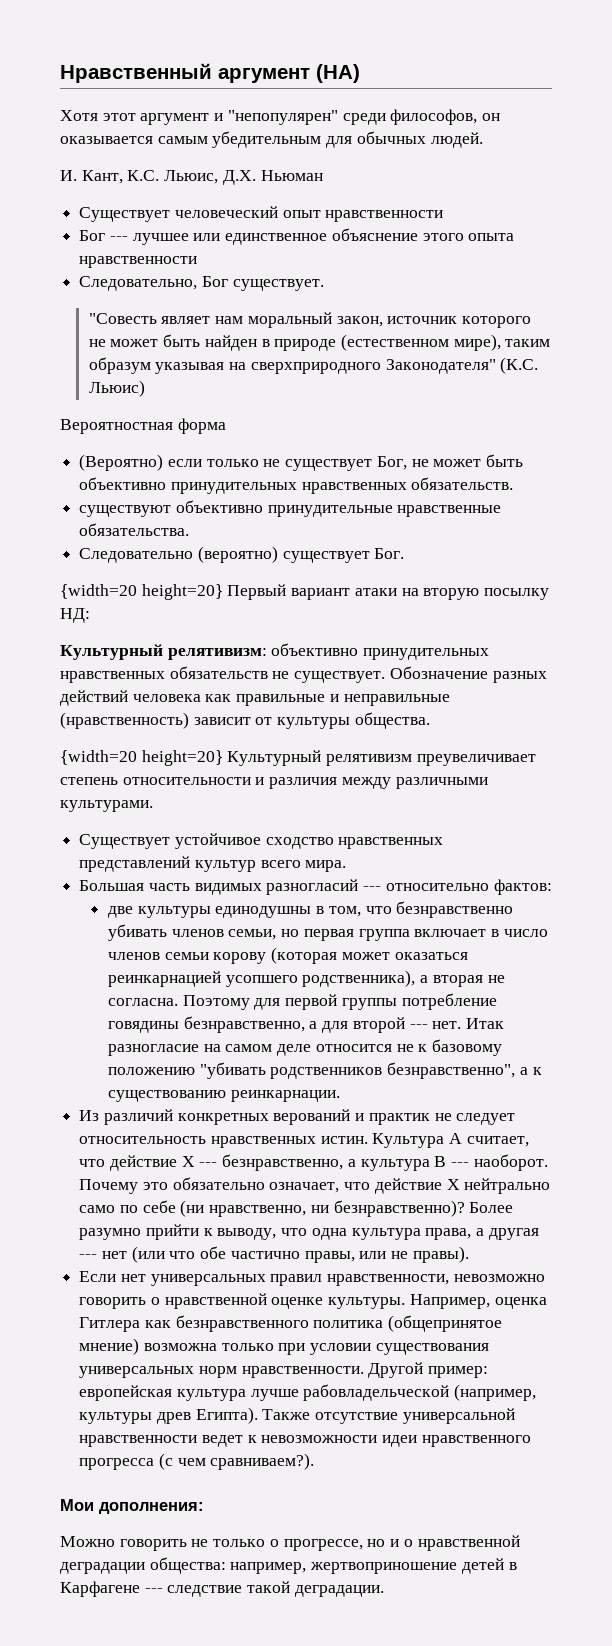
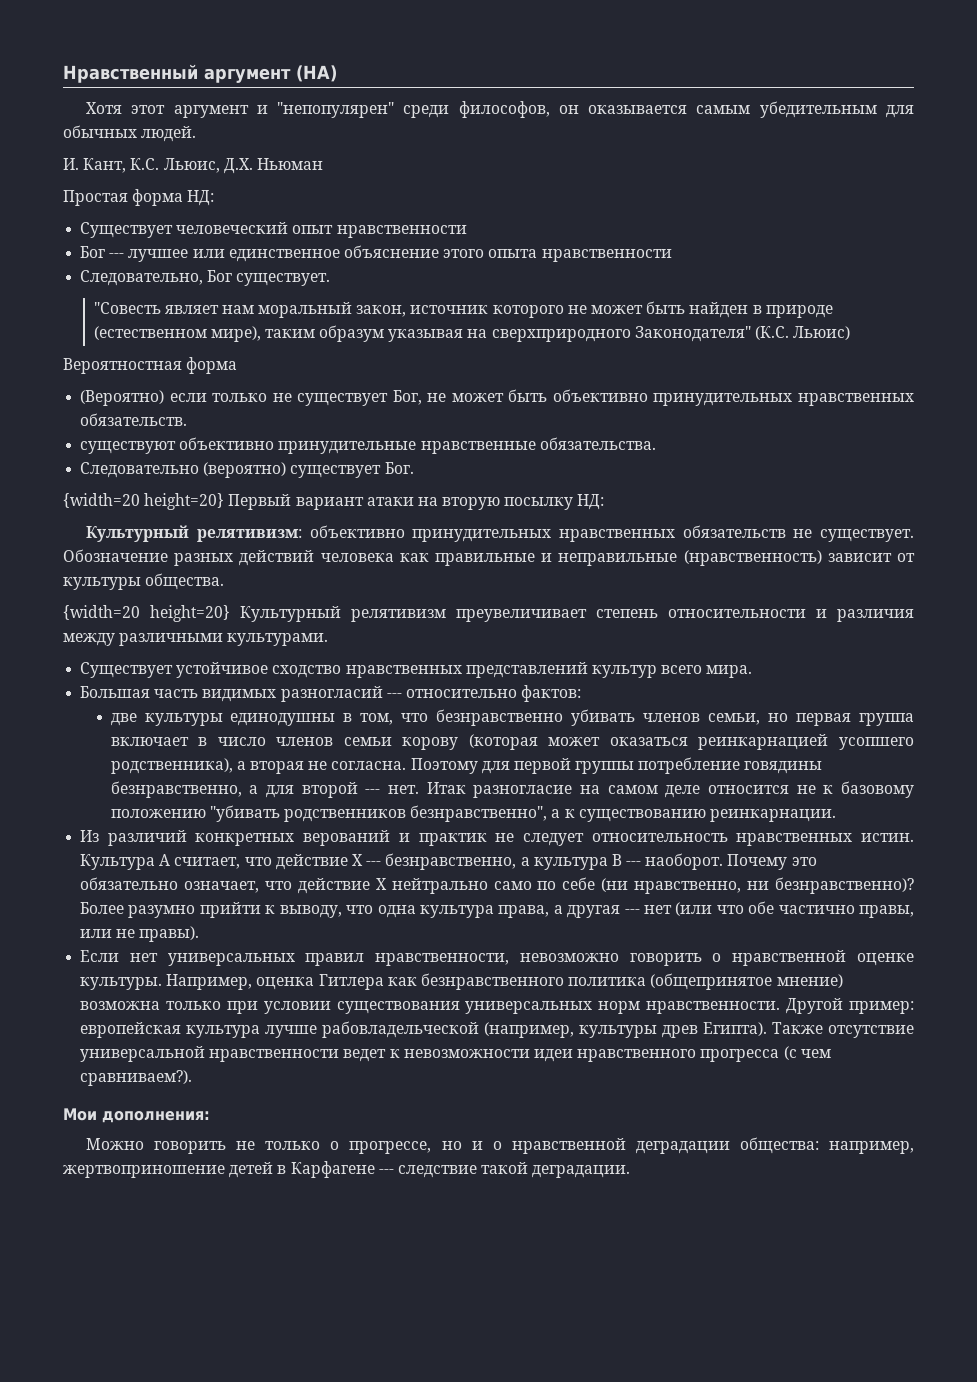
+ Простая форма НД:

